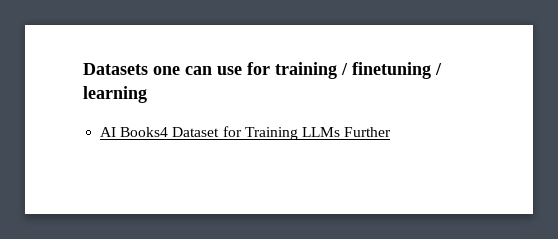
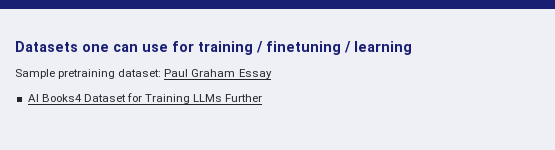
+ Sample pretraining dataset: Paul Graham Essay

